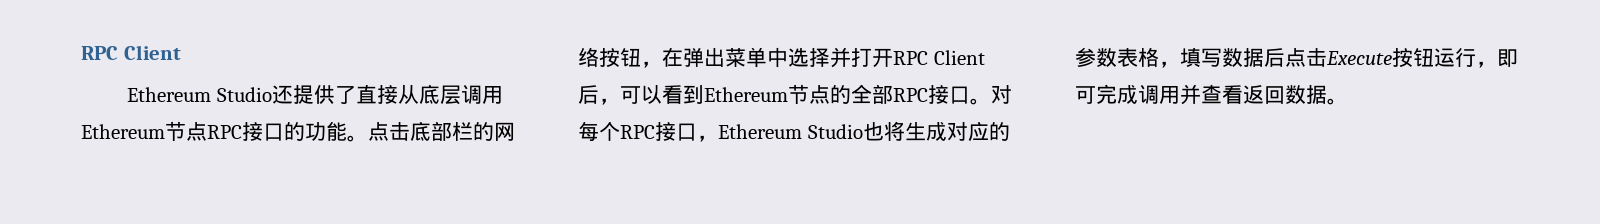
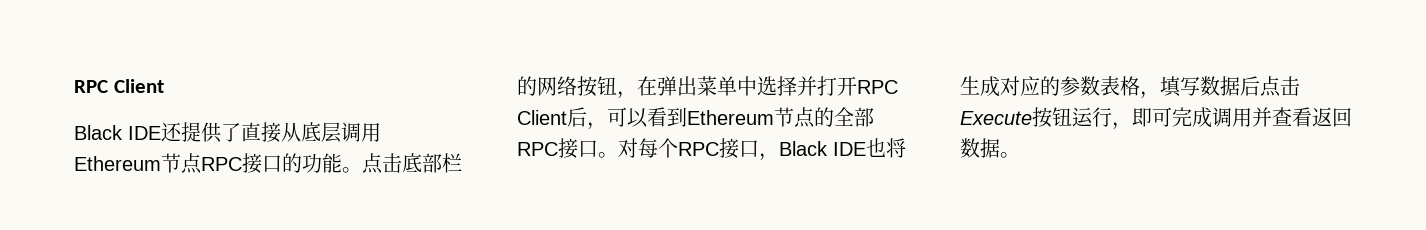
- Ethereum Studio还提供了直接从底层调用Ethereum节点RPC接口的功能。
+ Black IDE还提供了直接从底层调用Ethereum节点RPC接口的功能。
- 对每个RPC接口，Ethereum Studio也将生成对应的参数表格，填写数据后点击Execute按钮运行，即可完成调用并查看返回数据。
+ 对每个RPC接口，Black IDE也将生成对应的参数表格，填写数据后点击Execute按钮运行，即可完成调用并查看返回数据。

